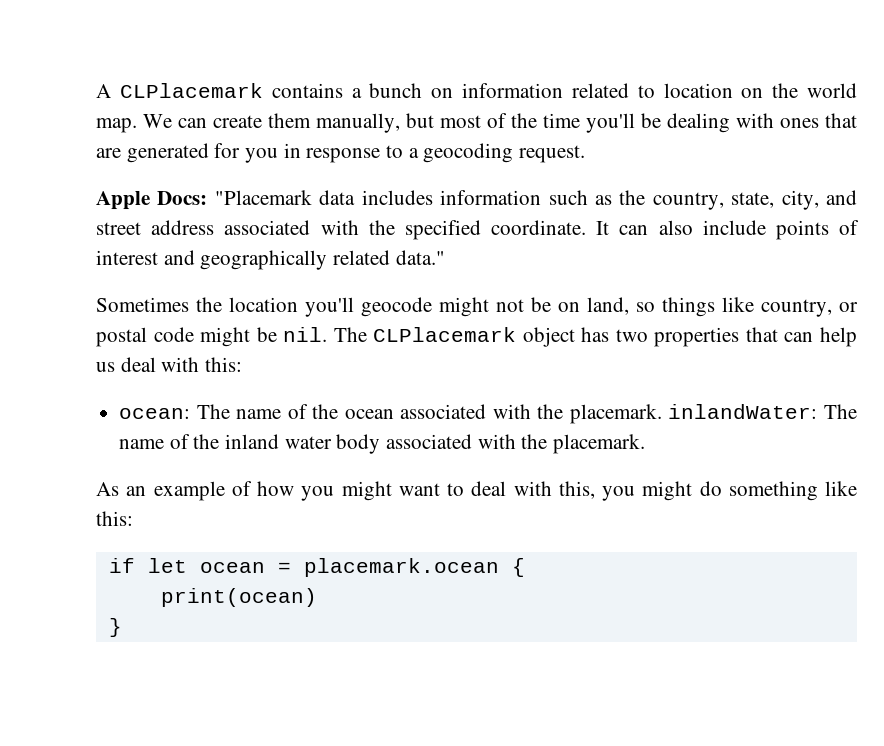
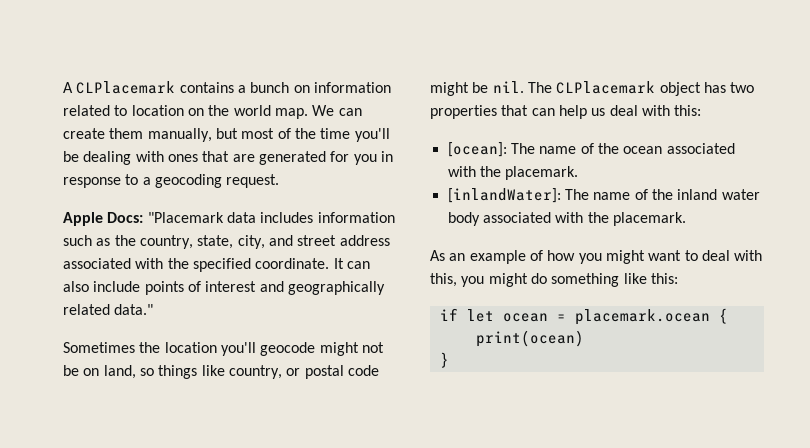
- ocean: The name of the ocean associated with the placemark. inlandWater: The name of the inland water body associated with the placemark.
+ [ocean]: The name of the ocean associated with the placemark.
+ [inlandWater]: The name of the inland water body associated with the placemark.

